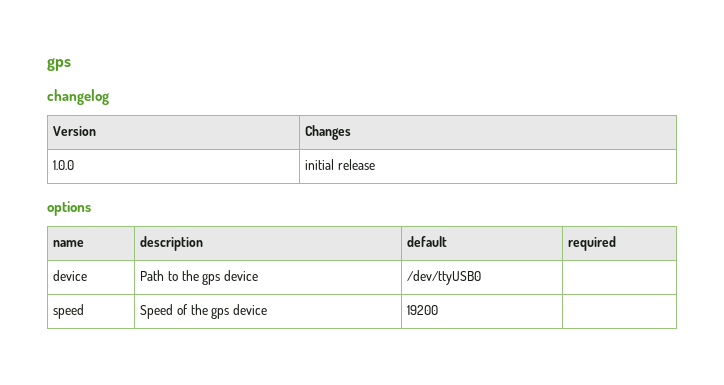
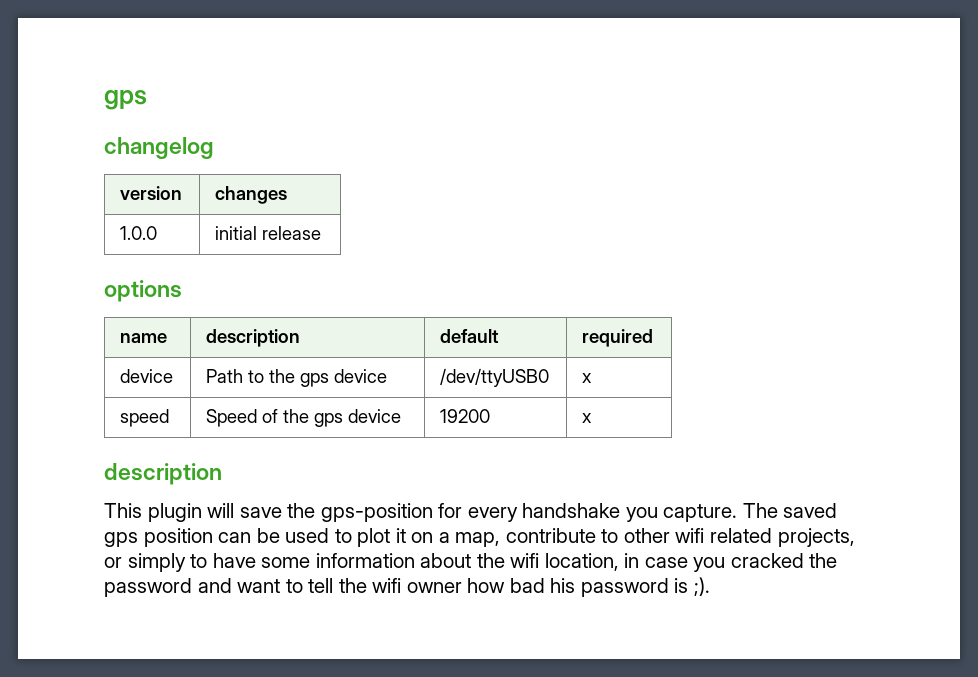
- Version | Changes
+ version | changes
- device | Path to the gps device | /dev/ttyUSB0 |
+ device | Path to the gps device | /dev/ttyUSB0 | x
- speed | Speed of the gps device | 19200 |
+ speed | Speed of the gps device | 19200 | x
+ description
+ This plugin will save the gps-position for every handshake you capture. The saved gps position can be used to plot it on a map, contribute to other wifi related projects, or simply to have some information about the wifi location, in case you cracked the password and want to tell the wifi owner how bad his password is ;).

